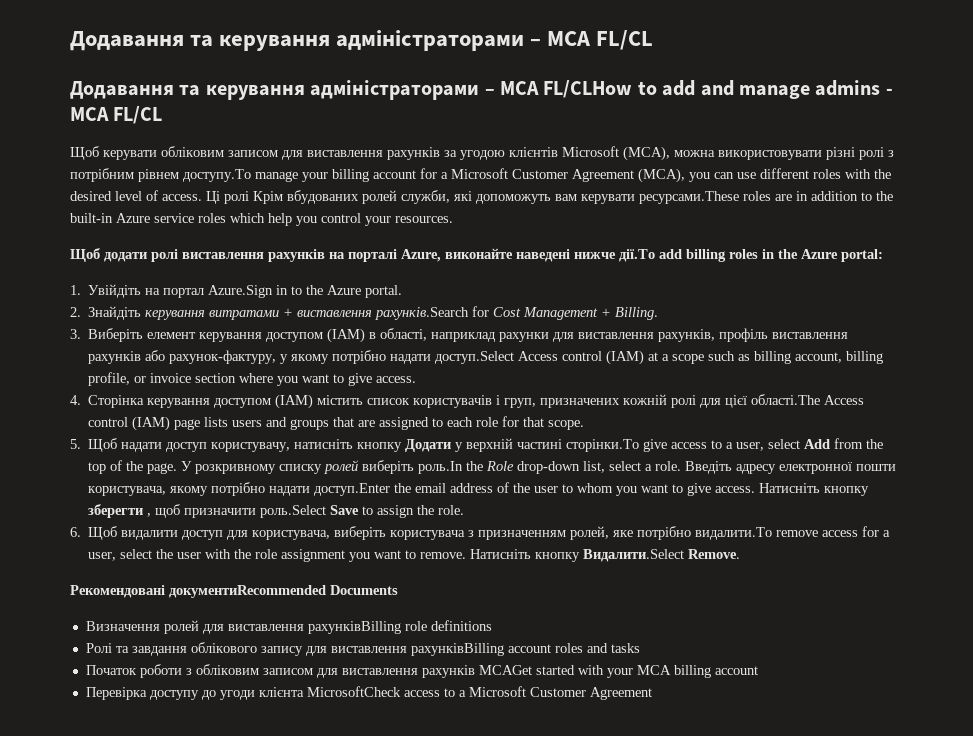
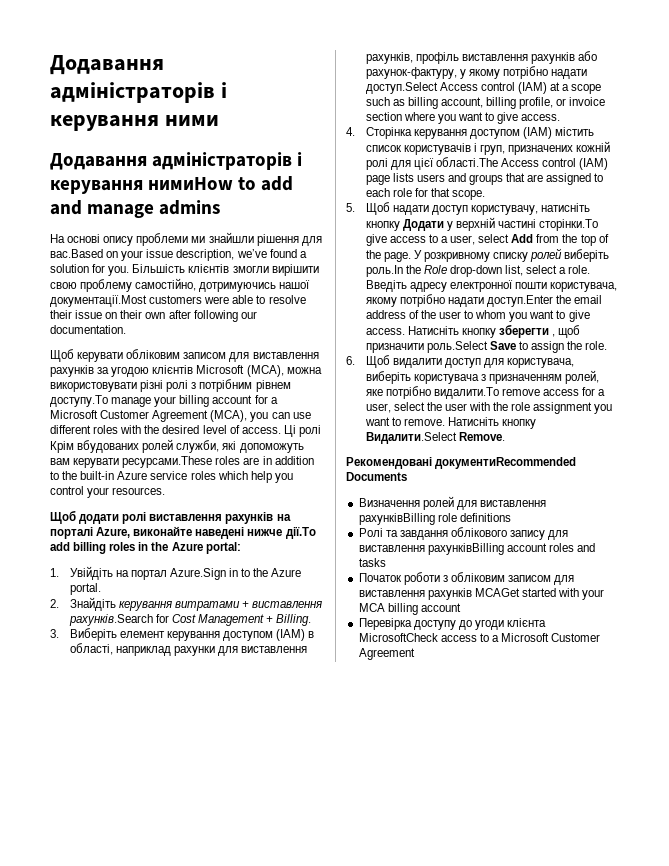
- Додавання та керування адміністраторами – MCA FL/CL
- Додавання та керування адміністраторами – MCA FL/CLHow to add and manage admins - MCA FL/CL
+ Додавання адміністраторів і керування ними
+ Додавання адміністраторів і керування нимиHow to add and manage admins
+ На основі опису проблеми ми знайшли рішення для вас.Based on your issue description, we’ve found a solution for you. Більшість клієнтів змогли вирішити свою проблему самостійно, дотримуючись нашої документації.Most customers were able to resolve their issue on their own after following our documentation.

